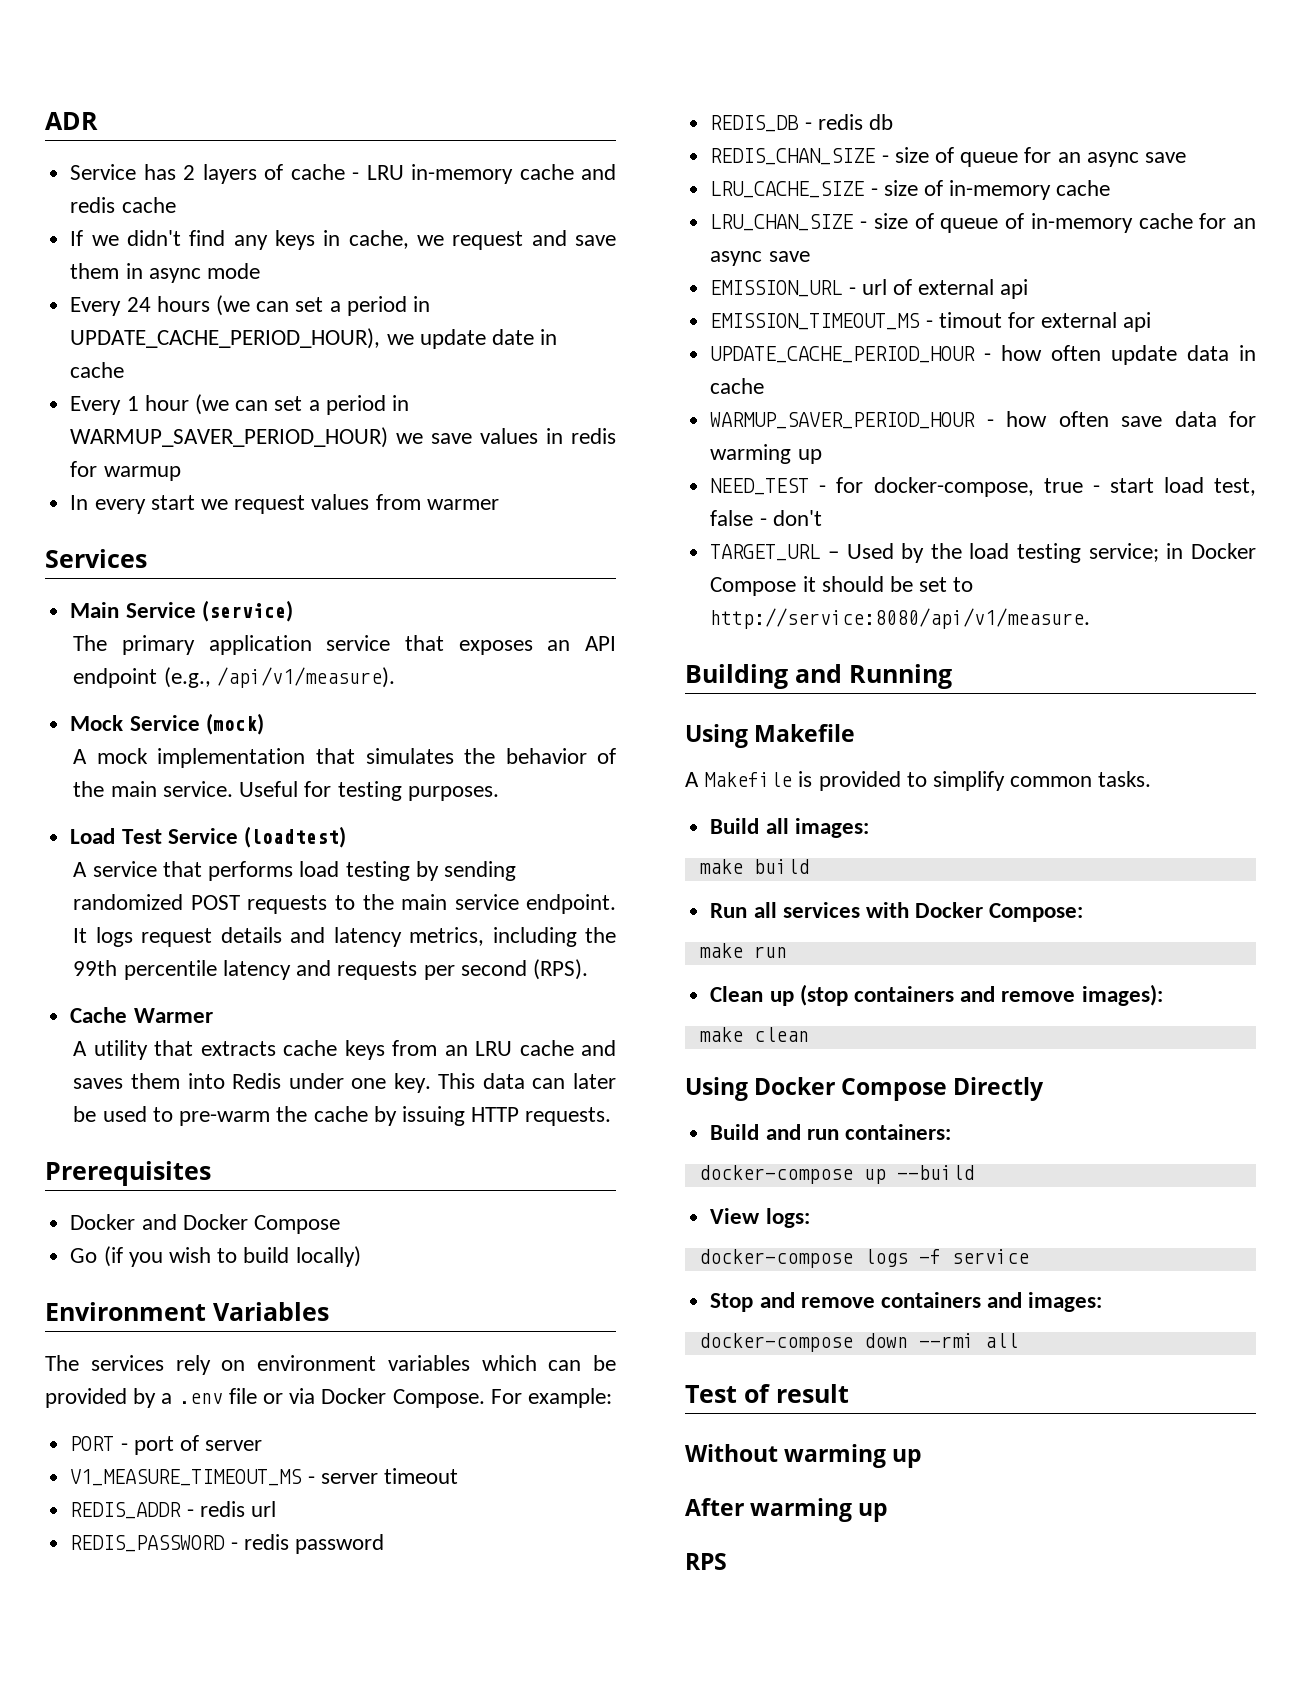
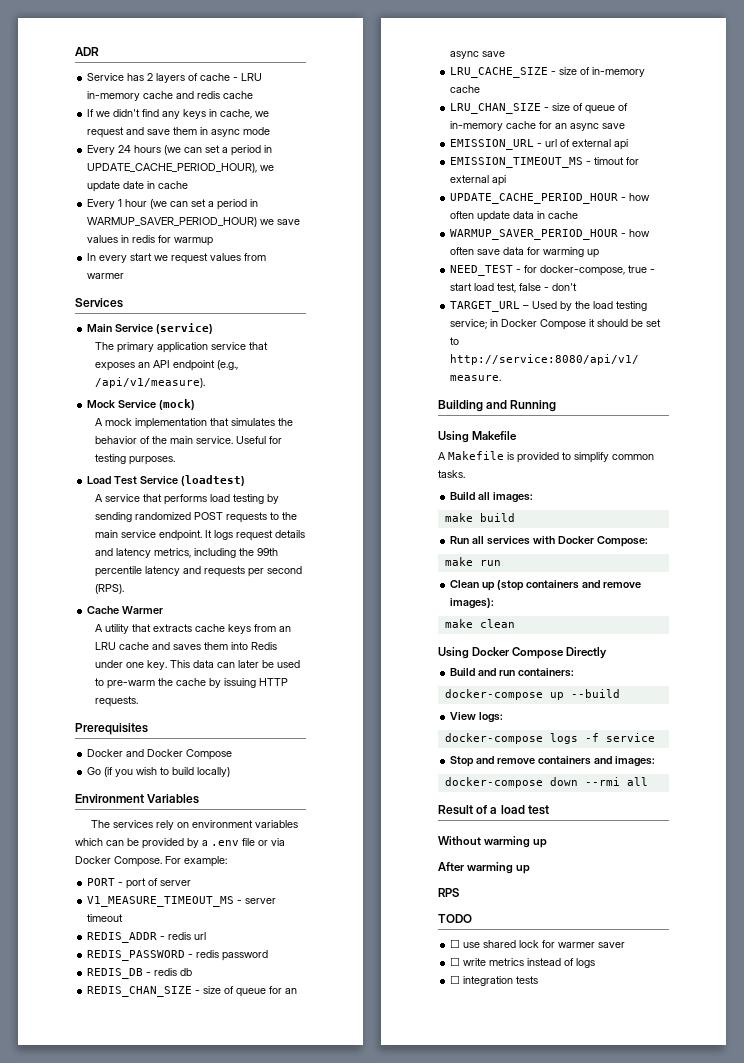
- Test of result
+ Result of a load test
+ TODO
+ ☐ use shared lock for warmer saver
+ ☐ write metrics instead of logs
+ ☐ integration tests

